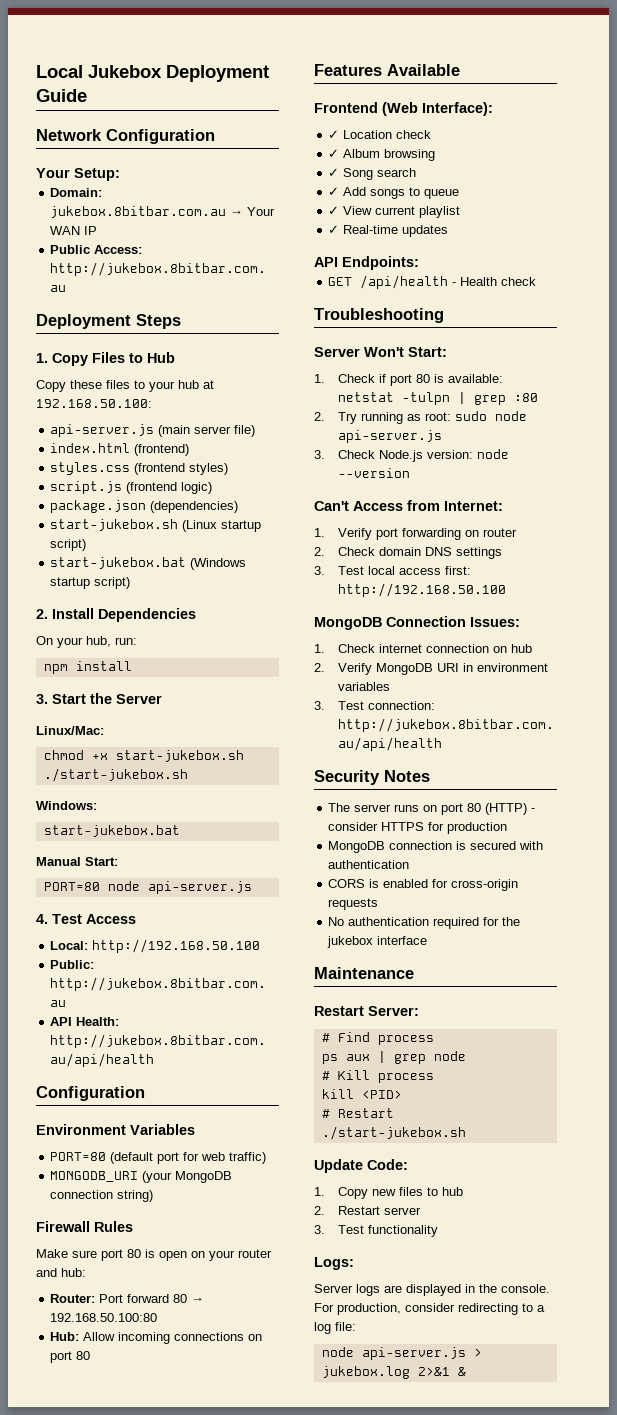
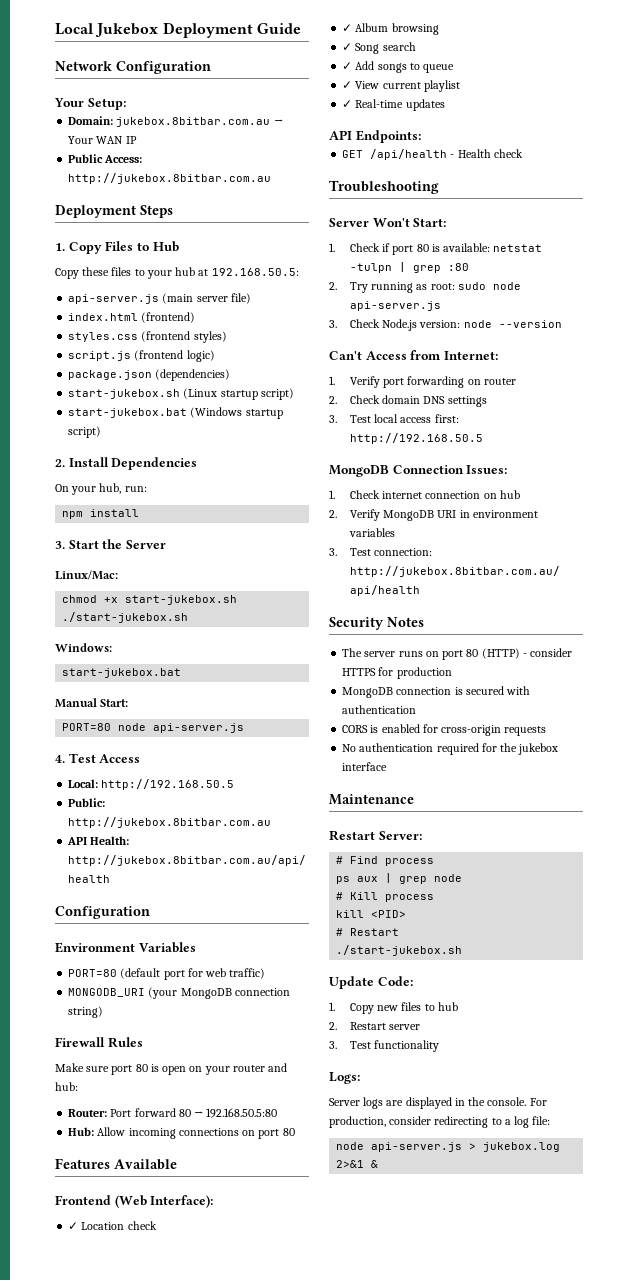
- Copy these files to your hub at 192.168.50.100:
+ Copy these files to your hub at 192.168.50.5:
- Local: http://192.168.50.100
+ Local: http://192.168.50.5
- Router: Port forward 80 → 192.168.50.100:80
+ Router: Port forward 80 → 192.168.50.5:80
- 3. Test local access first: http://192.168.50.100
+ 3. Test local access first: http://192.168.50.5

